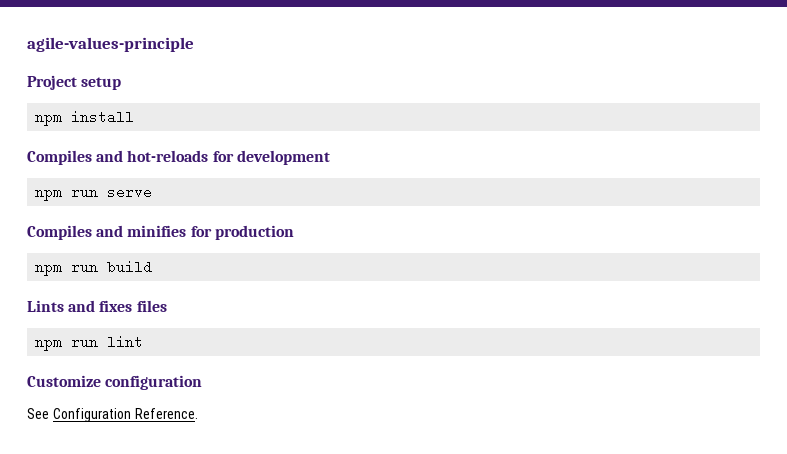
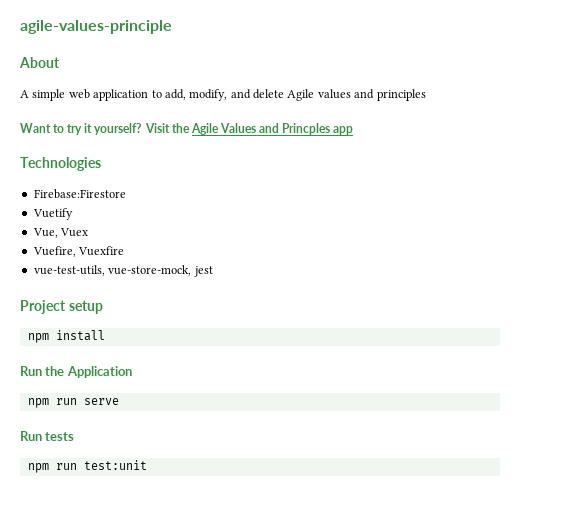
+ About
+ A simple web application to add, modify, and delete Agile values and principles
+ Want to try it yourself? Visit the Agile Values and Princples app
+ Technologies
+ Firebase:Firestore
+ Vuetify
+ Vue, Vuex
+ Vuefire, Vuexfire
+ vue-test-utils, vue-store-mock, jest
  Project setup
  npm install
- Compiles and hot-reloads for development
+ Run the Application
  npm run serve
- Compiles and minifies for production
- npm run build
- Lints and fixes files
- npm run lint
- Customize configuration
- See Configuration Reference.
+ Run tests
+ npm run test:unit

